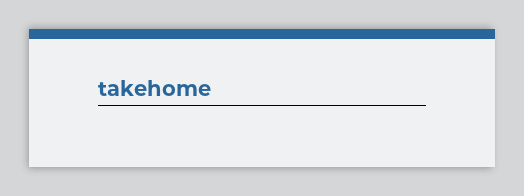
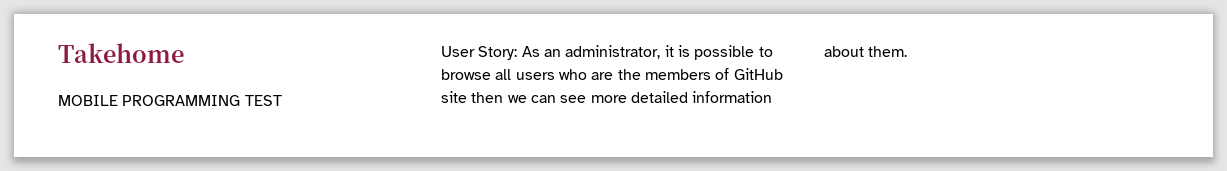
- takehome
+ Takehome
+ MOBILE PROGRAMMING TEST
+ User Story: As an administrator, it is possible to browse all users who are the members of GitHub site then we can see more detailed information about them.

